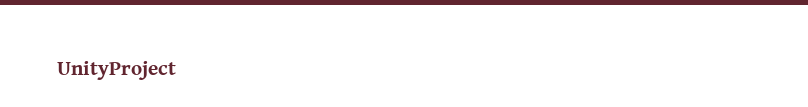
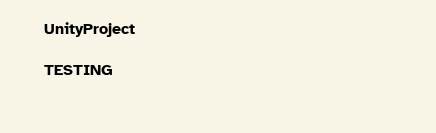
+ TESTING

